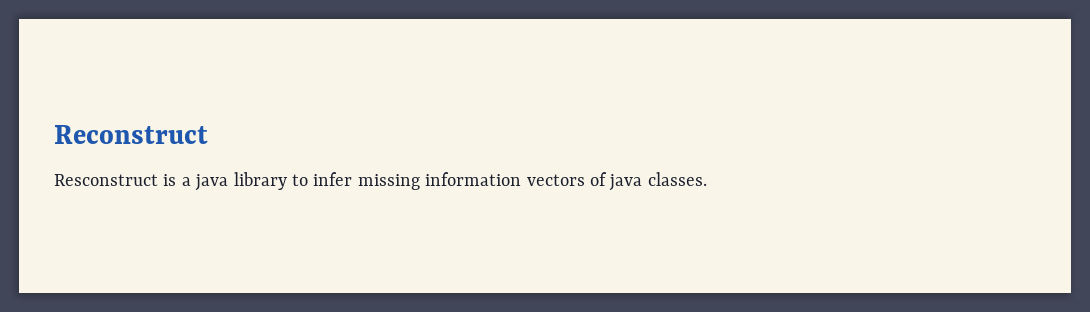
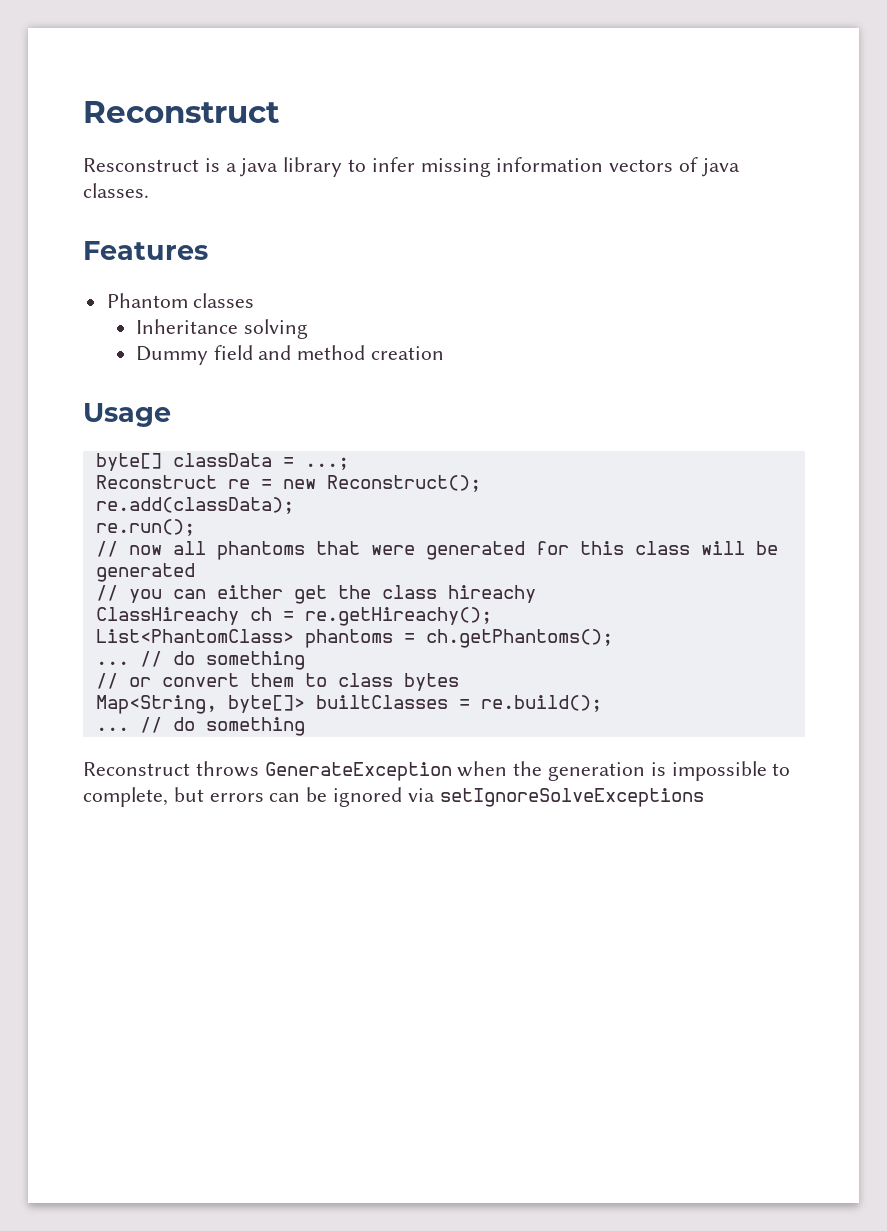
+ Features
+ Phantom classes
+ Inheritance solving
+ Dummy field and method creation
+ Usage
+ byte[] classData = ...;
+ Reconstruct re = new Reconstruct();
+ re.add(classData);
+ re.run();
+ // now all phantoms that were generated for this class will be generated
+ // you can either get the class hireachy
+ ClassHireachy ch = re.getHireachy();
+ List<PhantomClass> phantoms = ch.getPhantoms();
+ ... // do something
+ // or convert them to class bytes
+ Map<String, byte[]> builtClasses = re.build();
+ ... // do something
+ Reconstruct throws GenerateException when the generation is impossible to complete, but errors can be ignored via setIgnoreSolveExceptions

